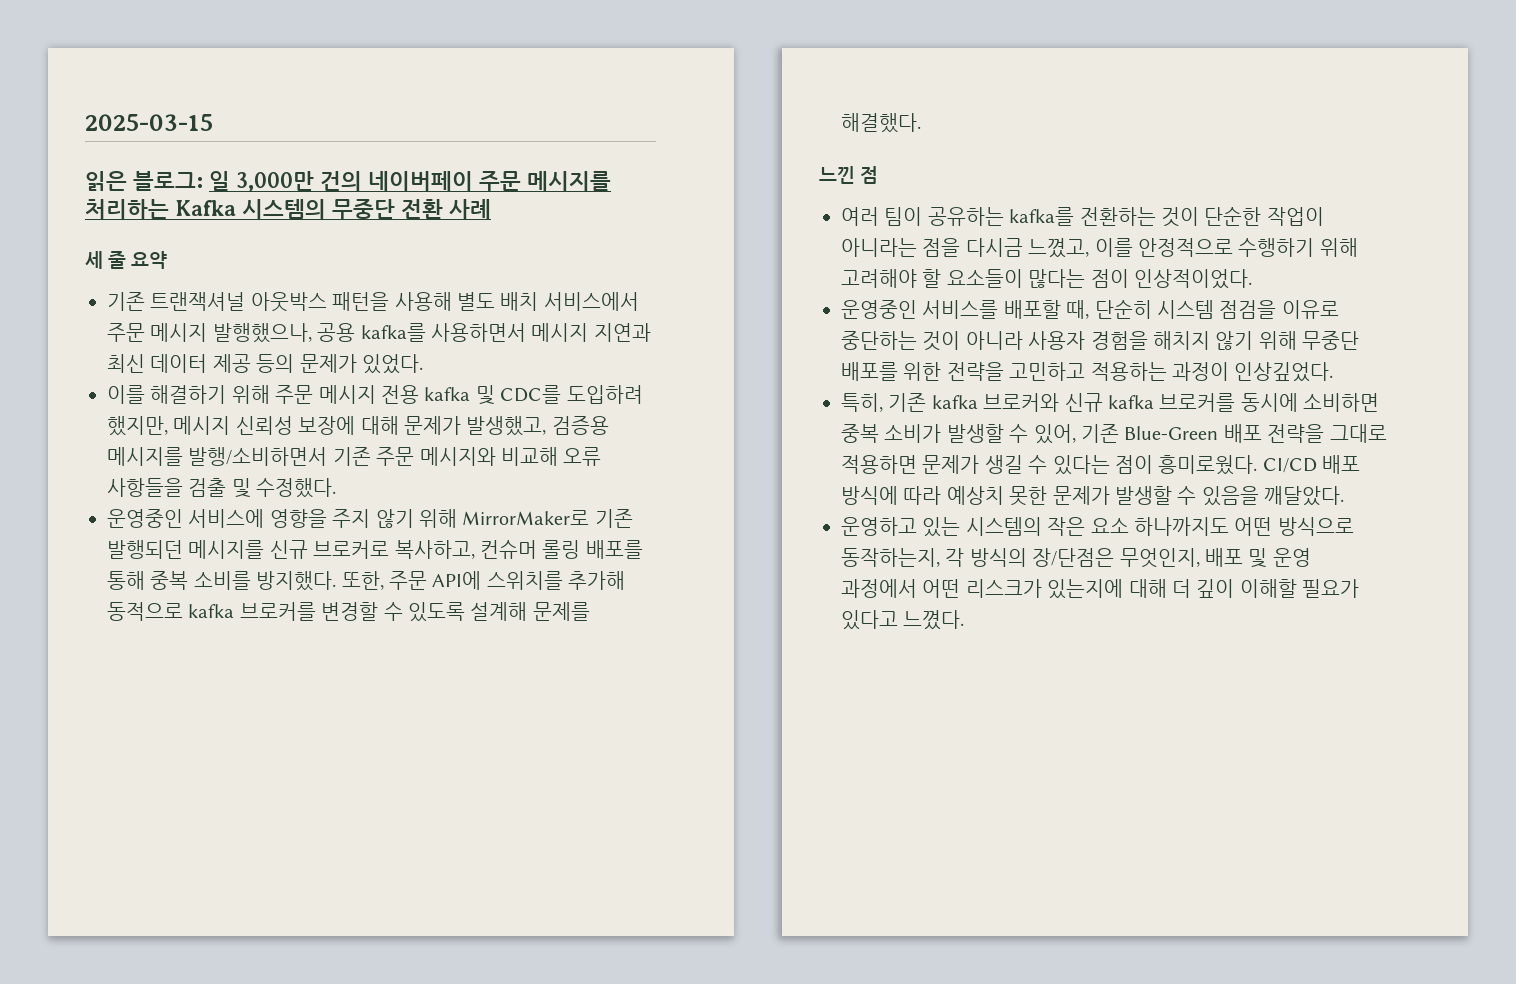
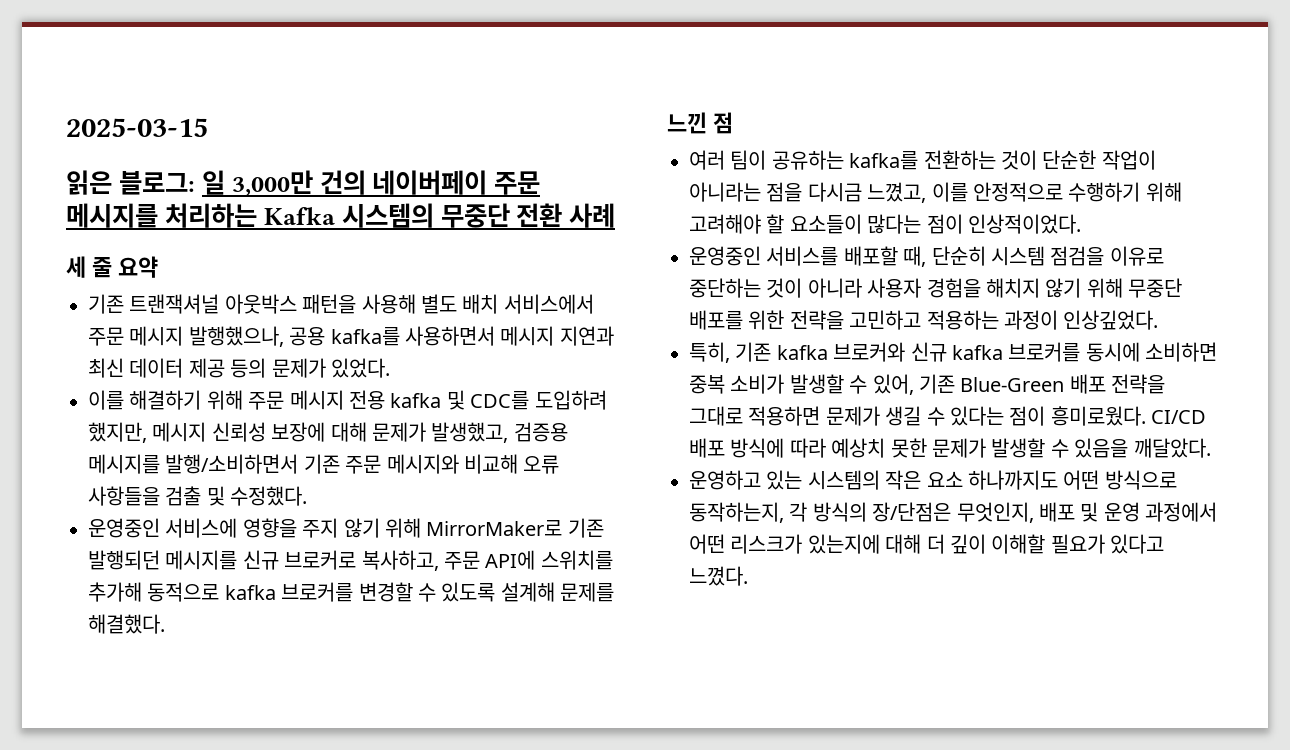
- 운영중인 서비스에 영향을 주지 않기 위해 MirrorMaker로 기존 발행되던 메시지를 신규 브로커로 복사하고, 컨슈머 롤링 배포를 통해 중복 소비를 방지했다. 또한, 주문 API에 스위치를 추가해 동적으로 kafka 브로커를 변경할 수 있도록 설계해 문제를 해결했다.
+ 운영중인 서비스에 영향을 주지 않기 위해 MirrorMaker로 기존 발행되던 메시지를 신규 브로커로 복사하고, 주문 API에 스위치를 추가해 동적으로 kafka 브로커를 변경할 수 있도록 설계해 문제를 해결했다.

